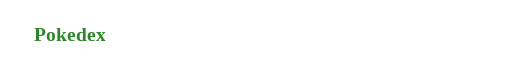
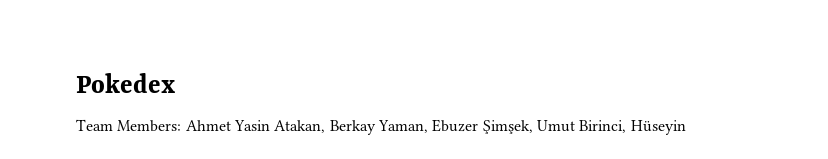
+ Team Members: Ahmet Yasin Atakan, Berkay Yaman, Ebuzer Şimşek, Umut Birinci, Hüseyin

